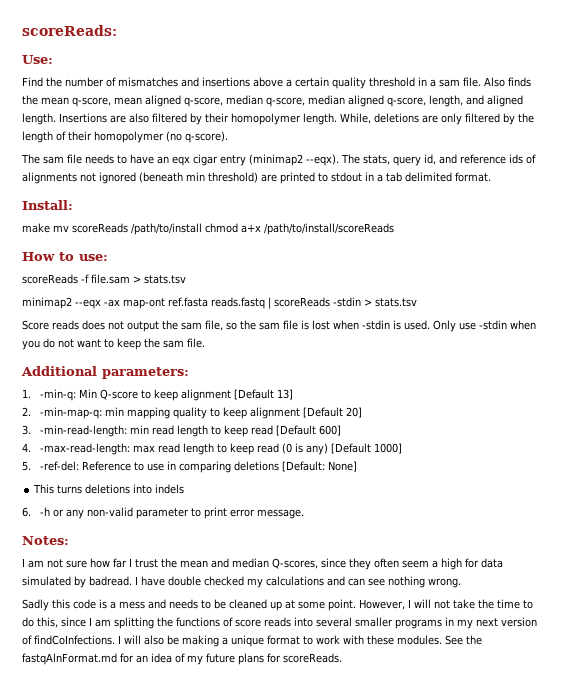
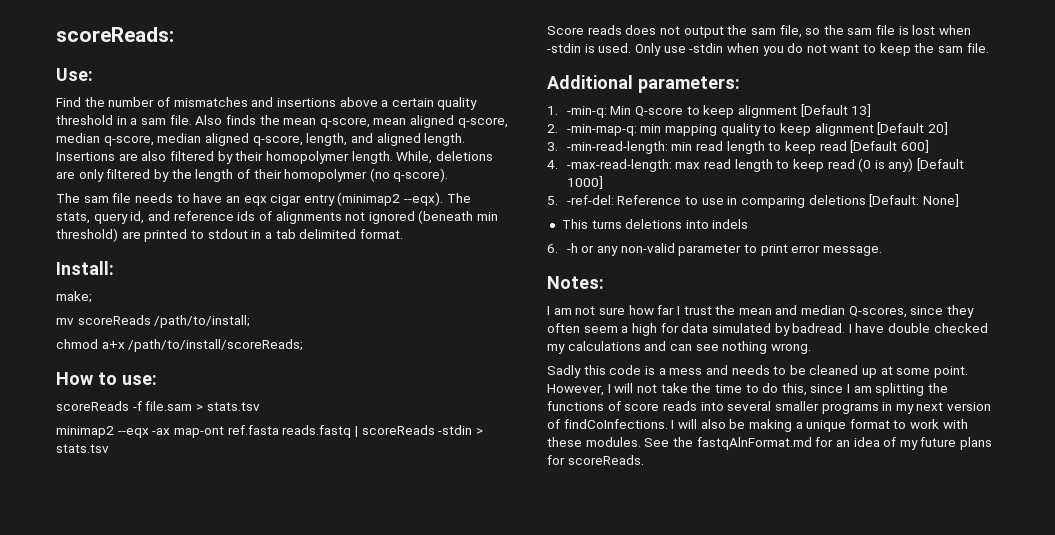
- make mv scoreReads /path/to/install chmod a+x /path/to/install/scoreReads
+ make;
+ mv scoreReads /path/to/install;
+ chmod a+x /path/to/install/scoreReads;

